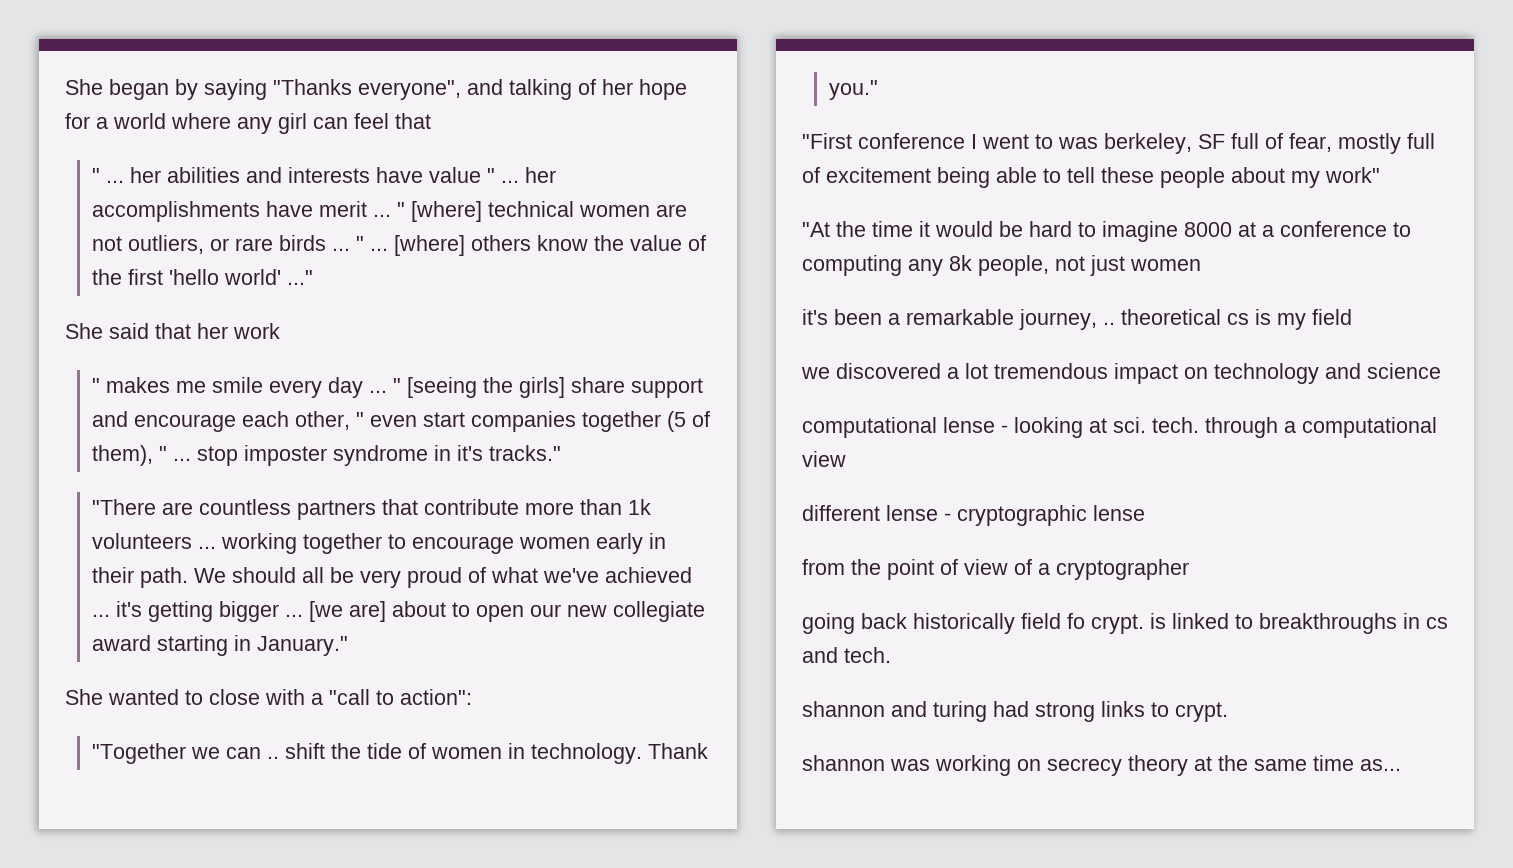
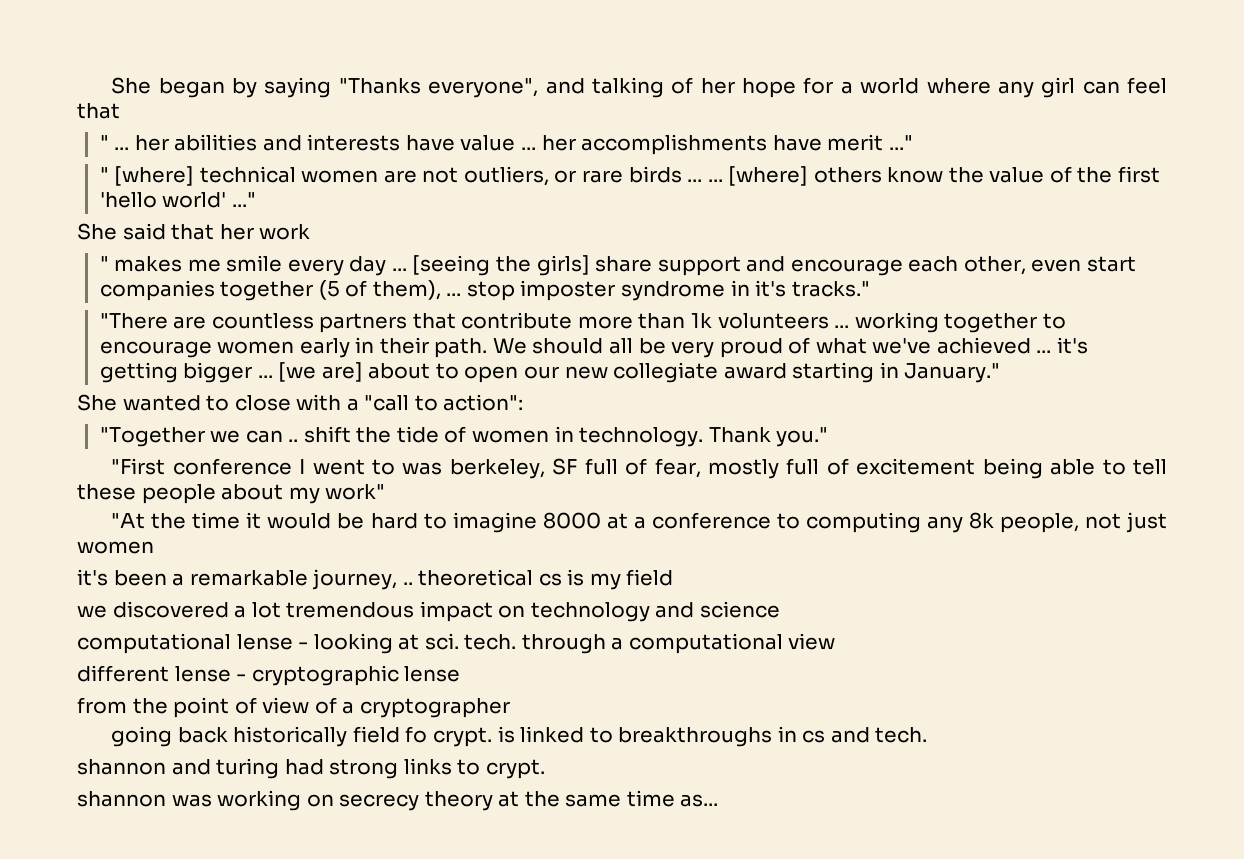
- " ... her abilities and interests have value " ... her accomplishments have merit ... " [where] technical women are not outliers, or rare birds ... " ...
+ " ... her abilities and interests have value ... her accomplishments have merit ..."
+ " [where] technical women are not outliers, or rare birds ... ...
- " [seeing the girls] share support and encourage each other, " even start companies together (5 of them), " ... stop imposter syndrome in it's tracks."
+ [seeing the girls] share support and encourage each other, even start companies together (5 of them), ... stop imposter syndrome in it's tracks."

